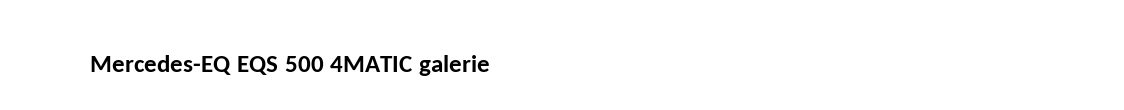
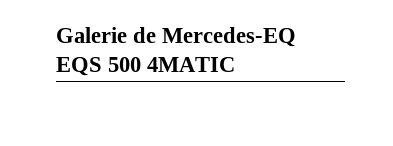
- Mercedes-EQ EQS 500 4MATIC galerie
+ Galerie de Mercedes-EQ EQS 500 4MATIC

